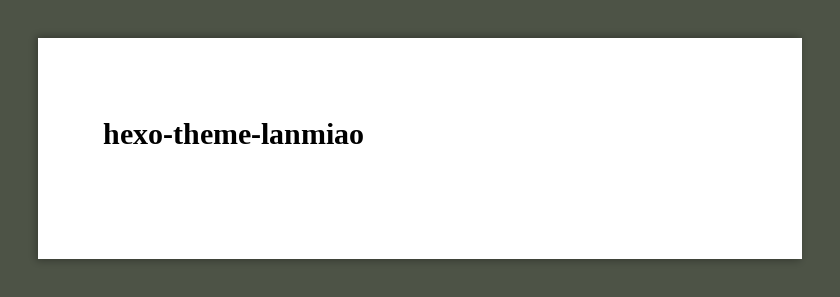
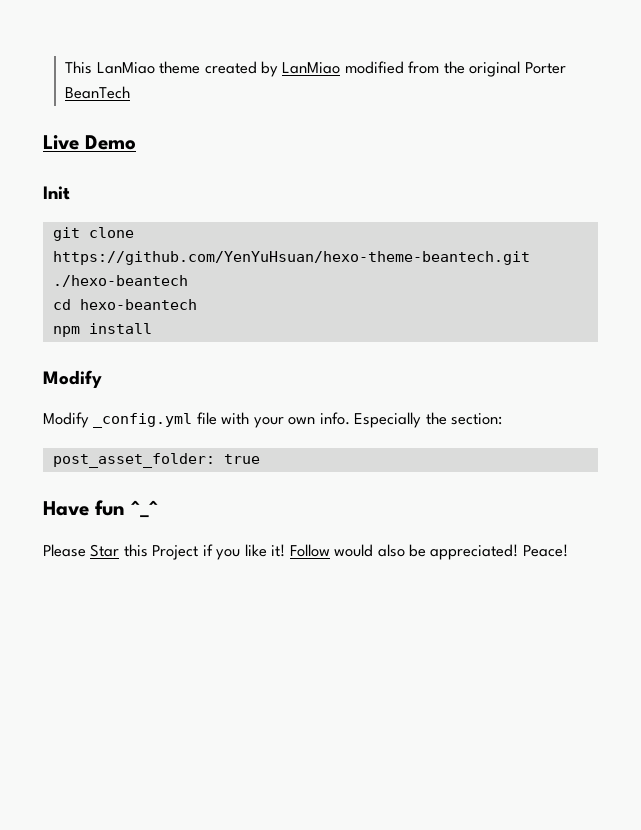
- hexo-theme-lanmiao
+ This LanMiao theme created by LanMiao modified from the original Porter BeanTech
+ Live Demo
+ Init
+ git clone https://github.com/YenYuHsuan/hexo-theme-beantech.git ./hexo-beantech
+ cd hexo-beantech
+ npm install
+ Modify
+ Modify _config.yml file with your own info. Especially the section:
+ post_asset_folder: true
+ Have fun ^_^
+ Please Star this Project if you like it! Follow would also be appreciated! Peace!

